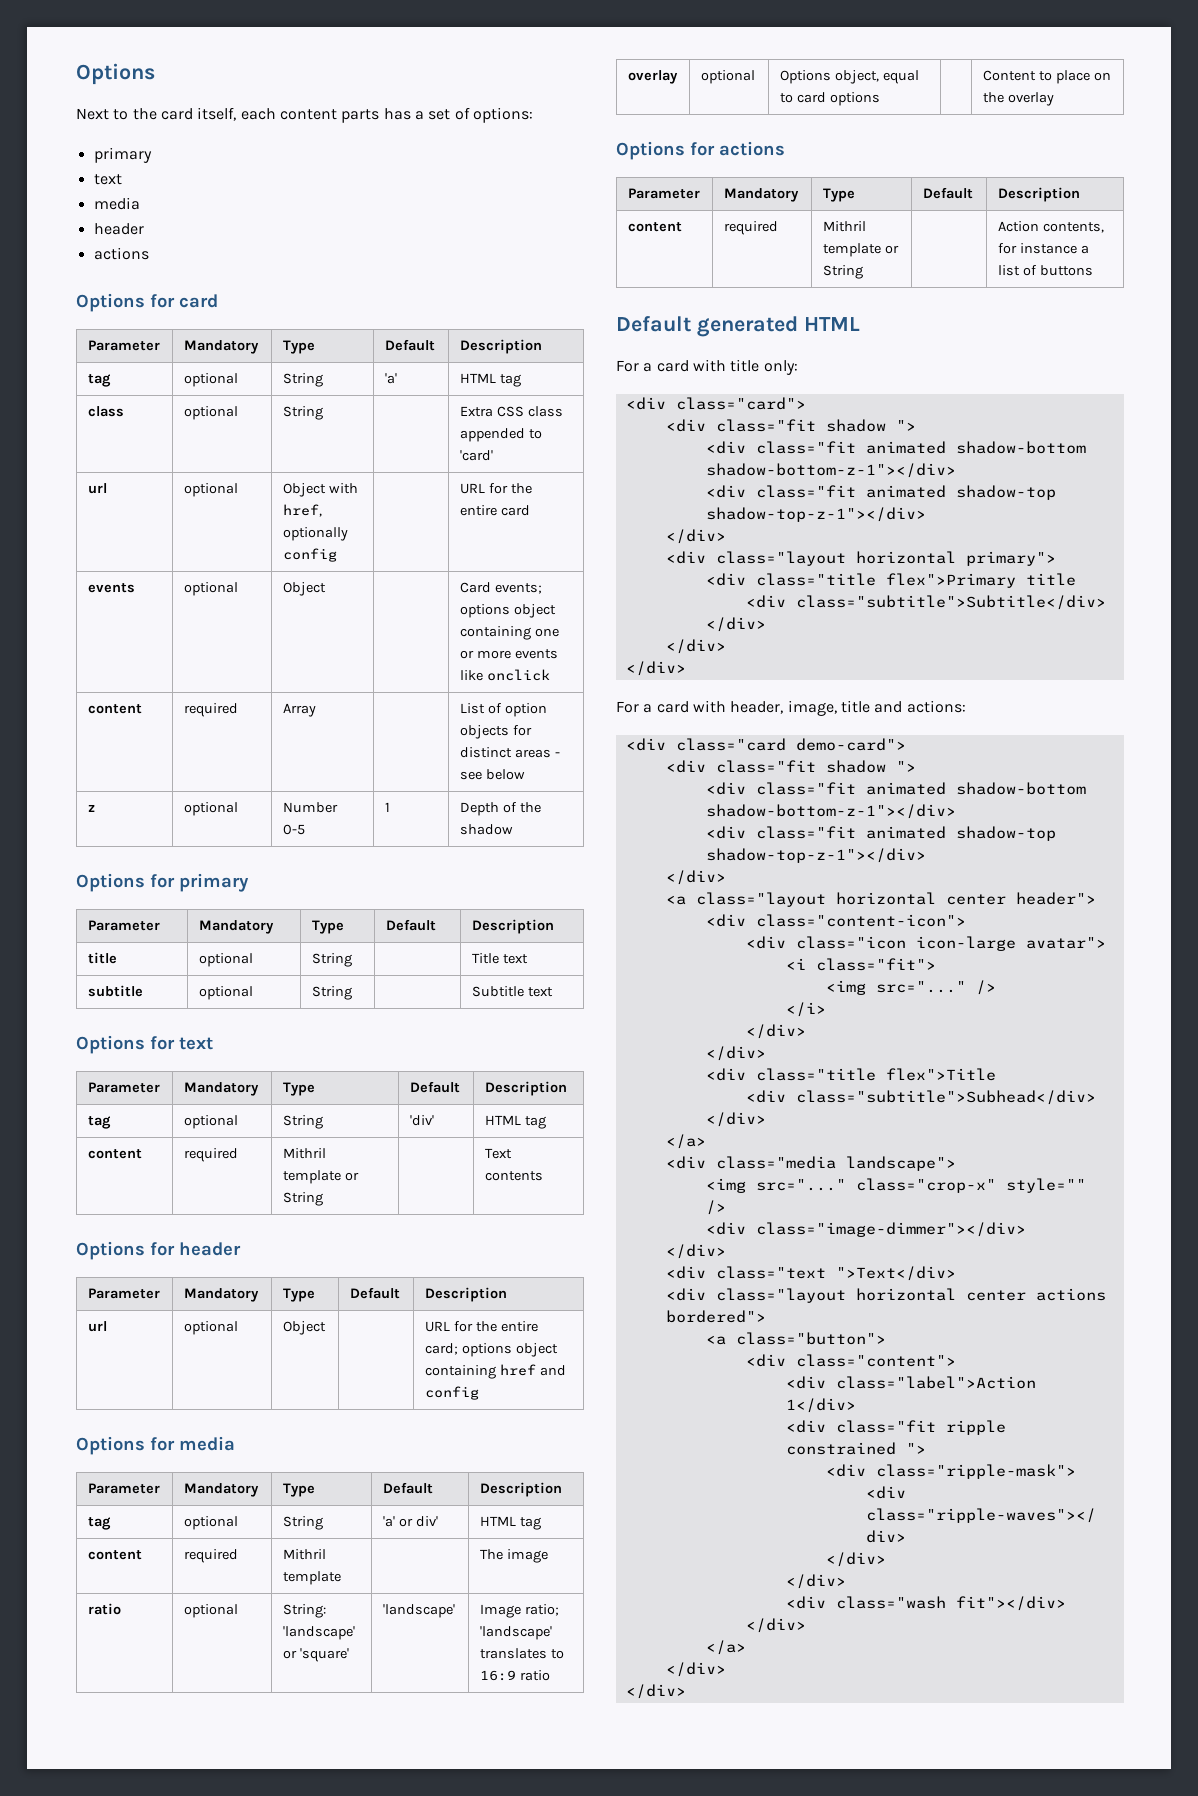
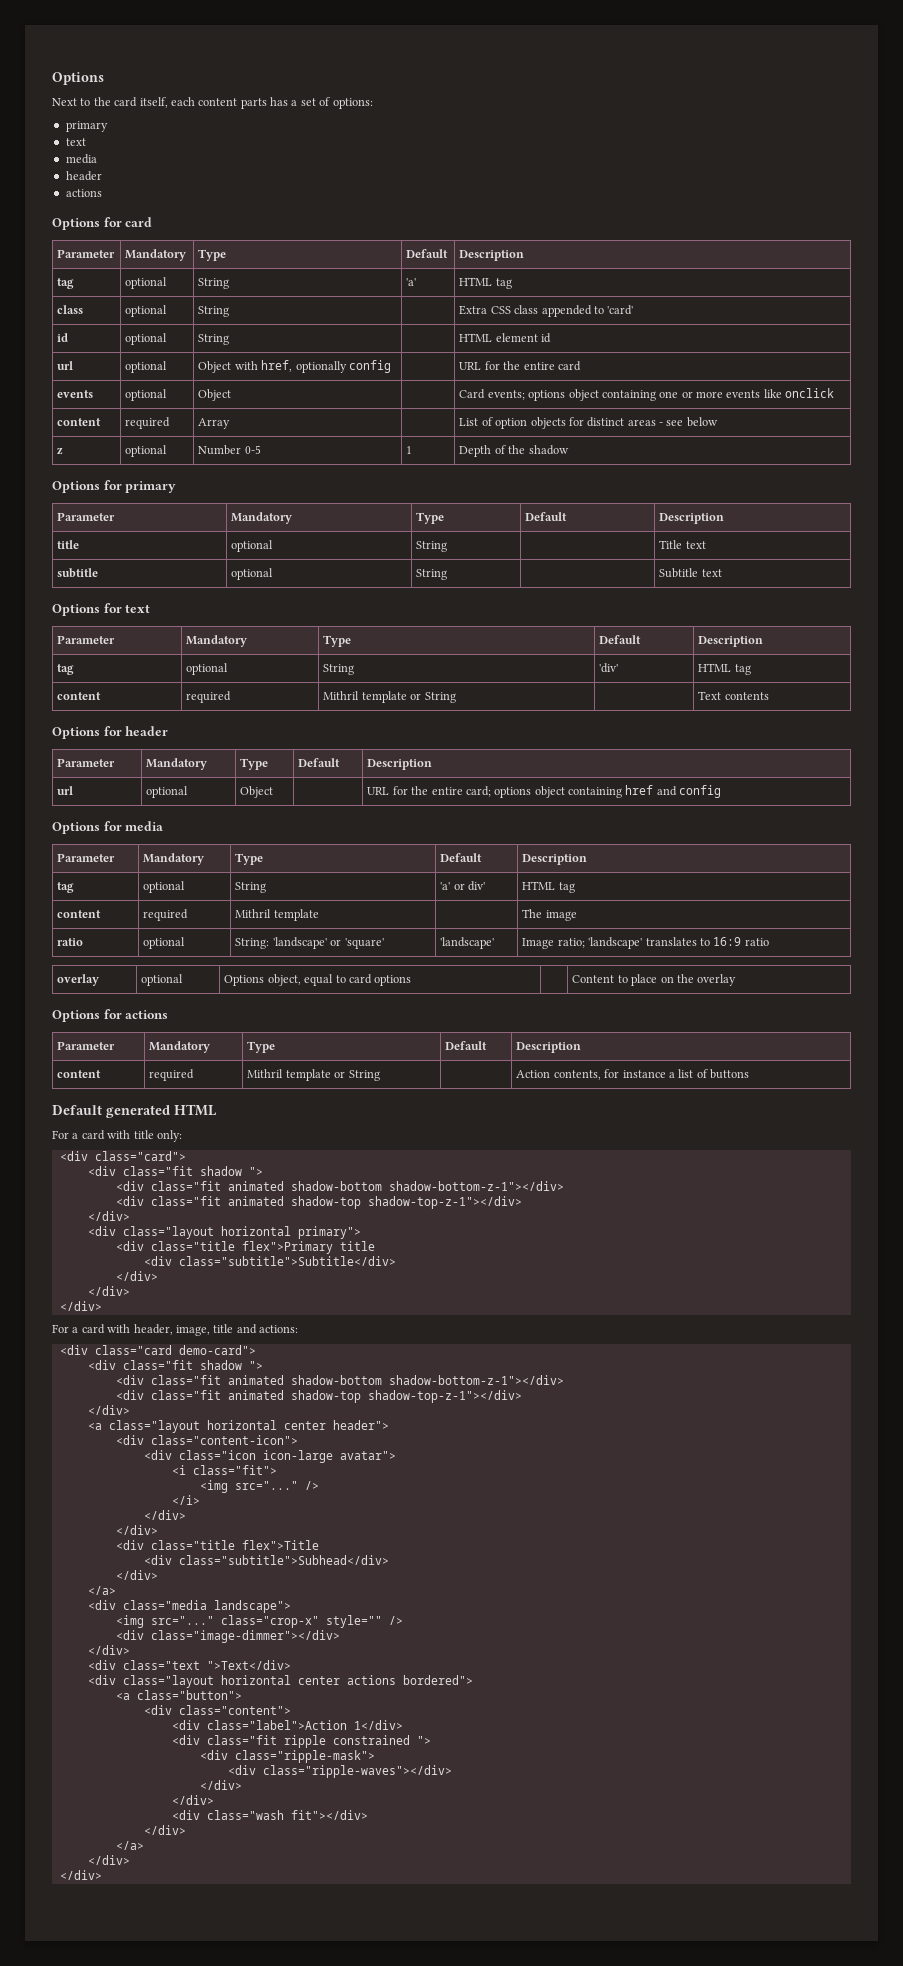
+ id | optional | String | | HTML element id

